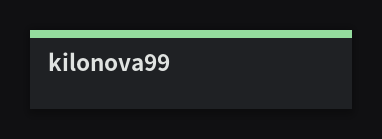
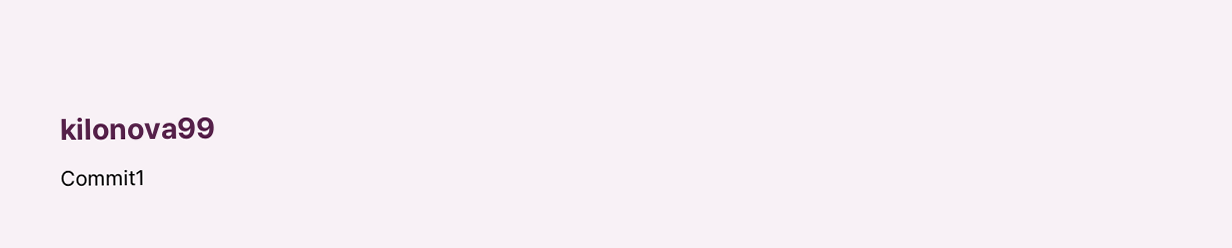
+ Commit1

